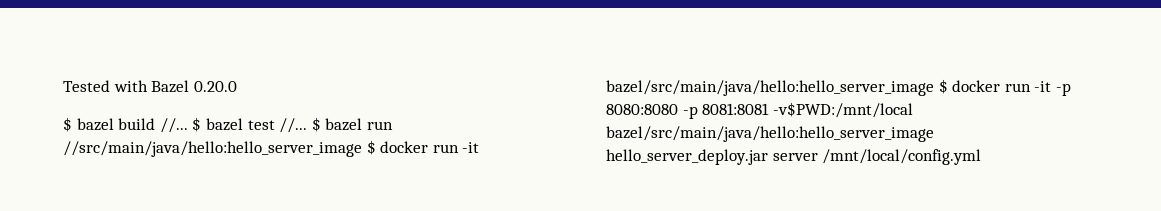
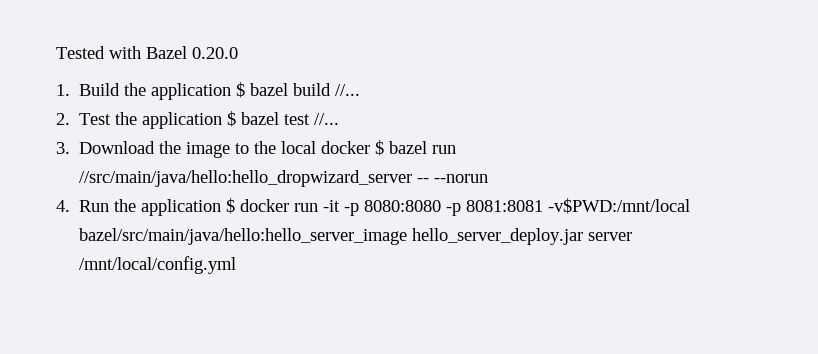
- $ bazel build //... $ bazel test //... $ bazel run //src/main/java/hello:hello_server_image $ docker run -it bazel/src/main/java/hello:hello_server_image $ docker run -it -p 8080:8080 -p 8081:8081 -v$PWD:/mnt/local bazel/src/main/java/hello:hello_server_image hello_server_deploy.jar server /mnt/local/config.yml
+ 1. Build the application $ bazel build //...
+ 2. Test the application $ bazel test //...
+ 3. Download the image to the local docker $ bazel run //src/main/java/hello:hello_dropwizard_server -- --norun
+ 4. Run the application $ docker run -it -p 8080:8080 -p 8081:8081 -v$PWD:/mnt/local bazel/src/main/java/hello:hello_server_image hello_server_deploy.jar server /mnt/local/config.yml

